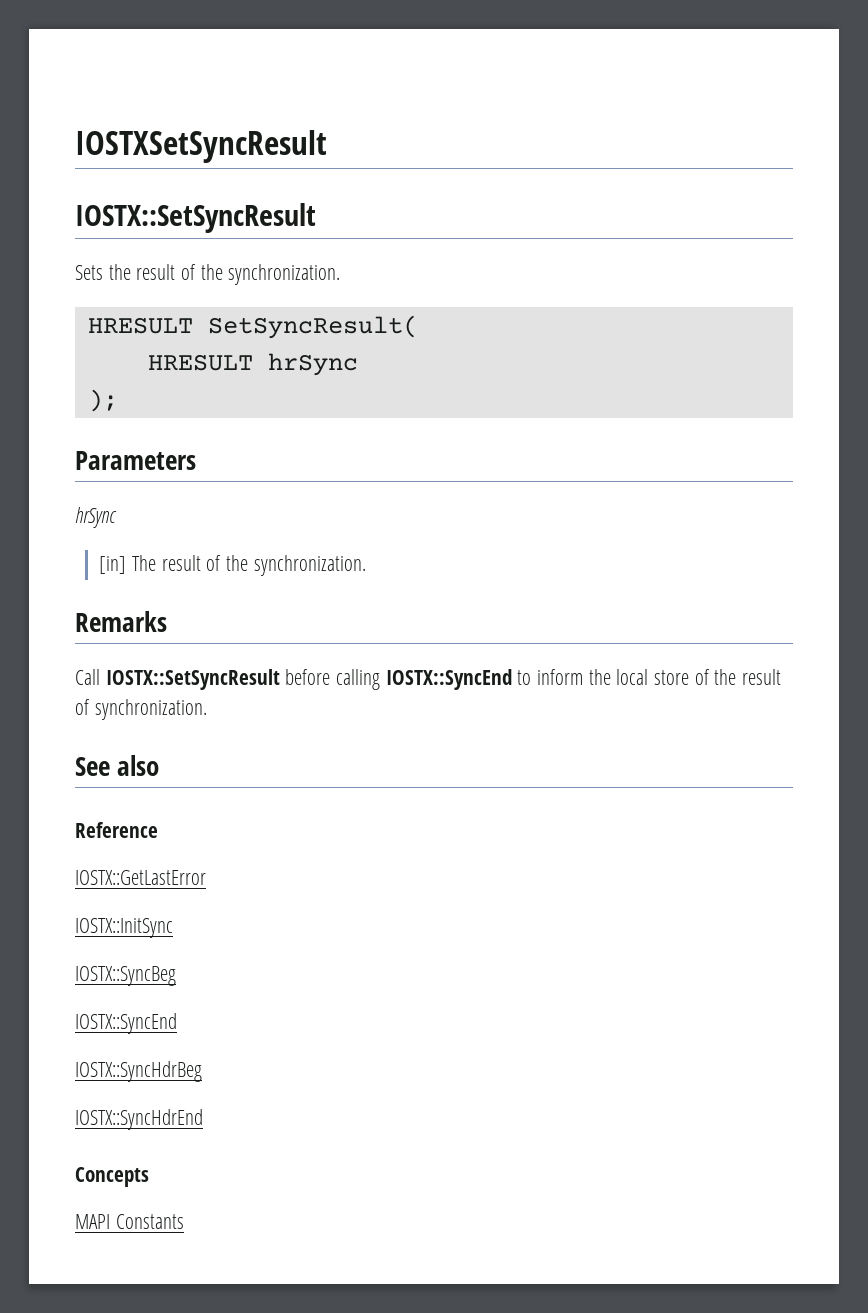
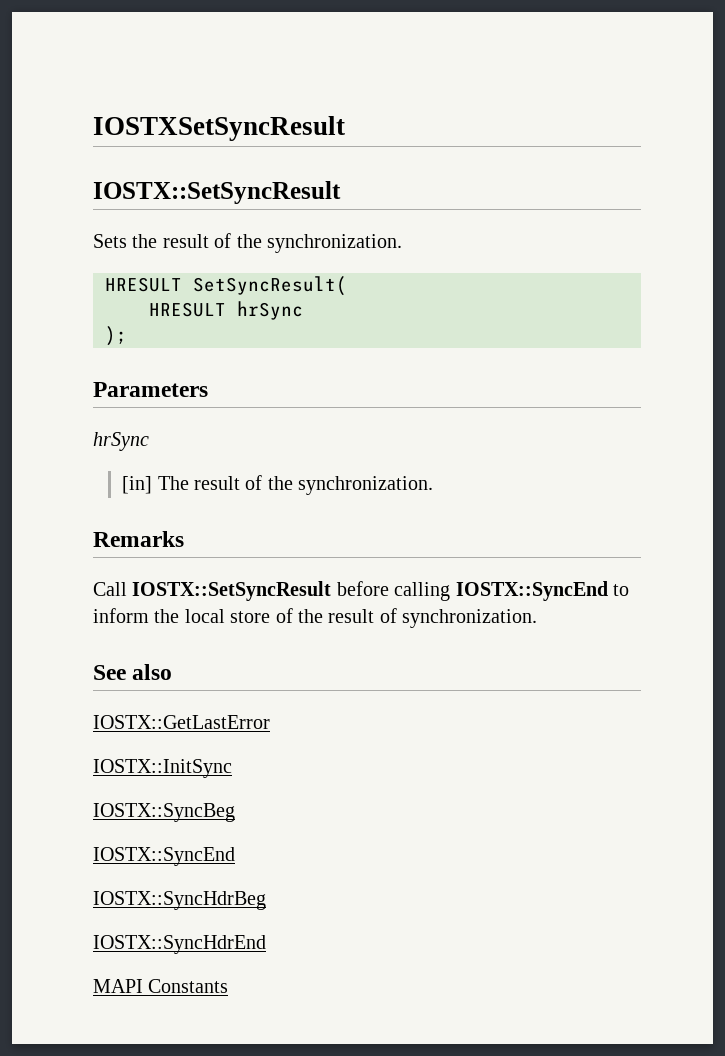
- Reference
- Concepts

